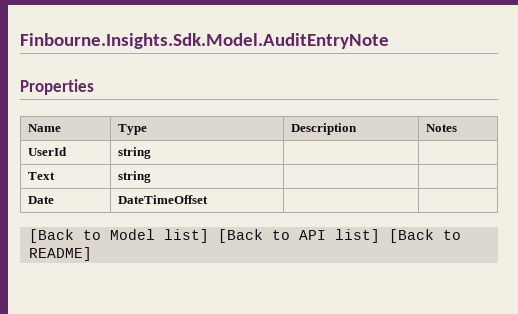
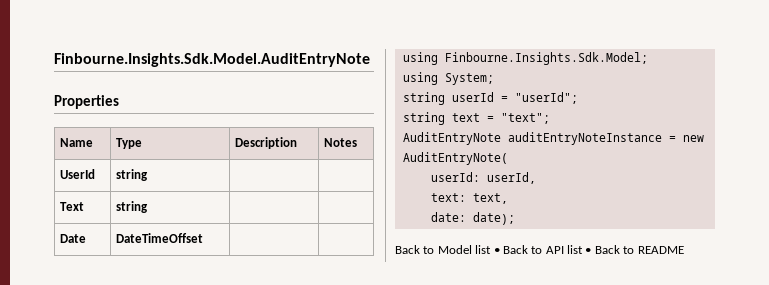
- [Back to Model list] [Back to API list] [Back to README]
+ using Finbourne.Insights.Sdk.Model;
+ using System;
+ string userId = "userId";
+ string text = "text";
+ AuditEntryNote auditEntryNoteInstance = new AuditEntryNote(
+ userId: userId,
+ text: text,
+ date: date);
+ Back to Model list • Back to API list • Back to README

